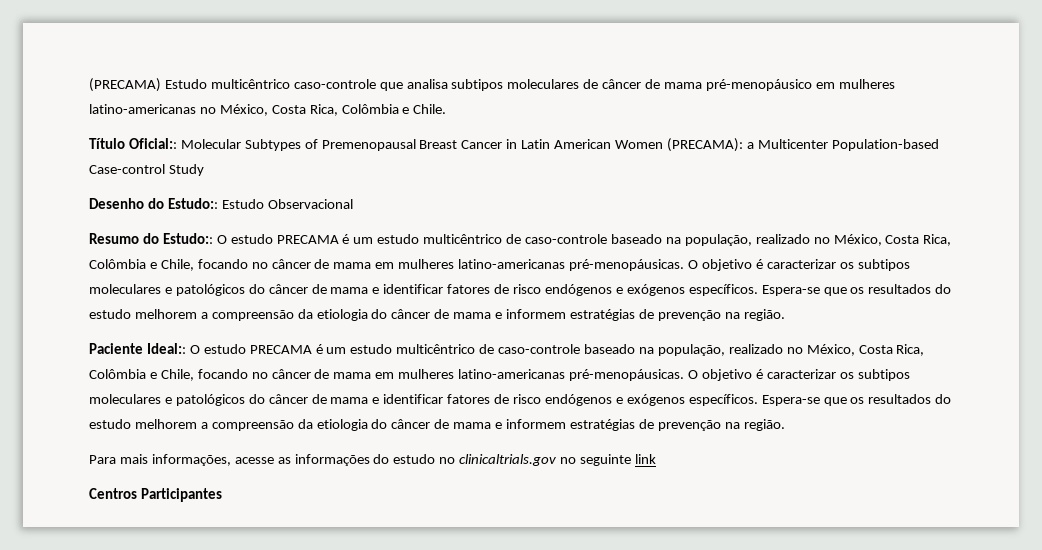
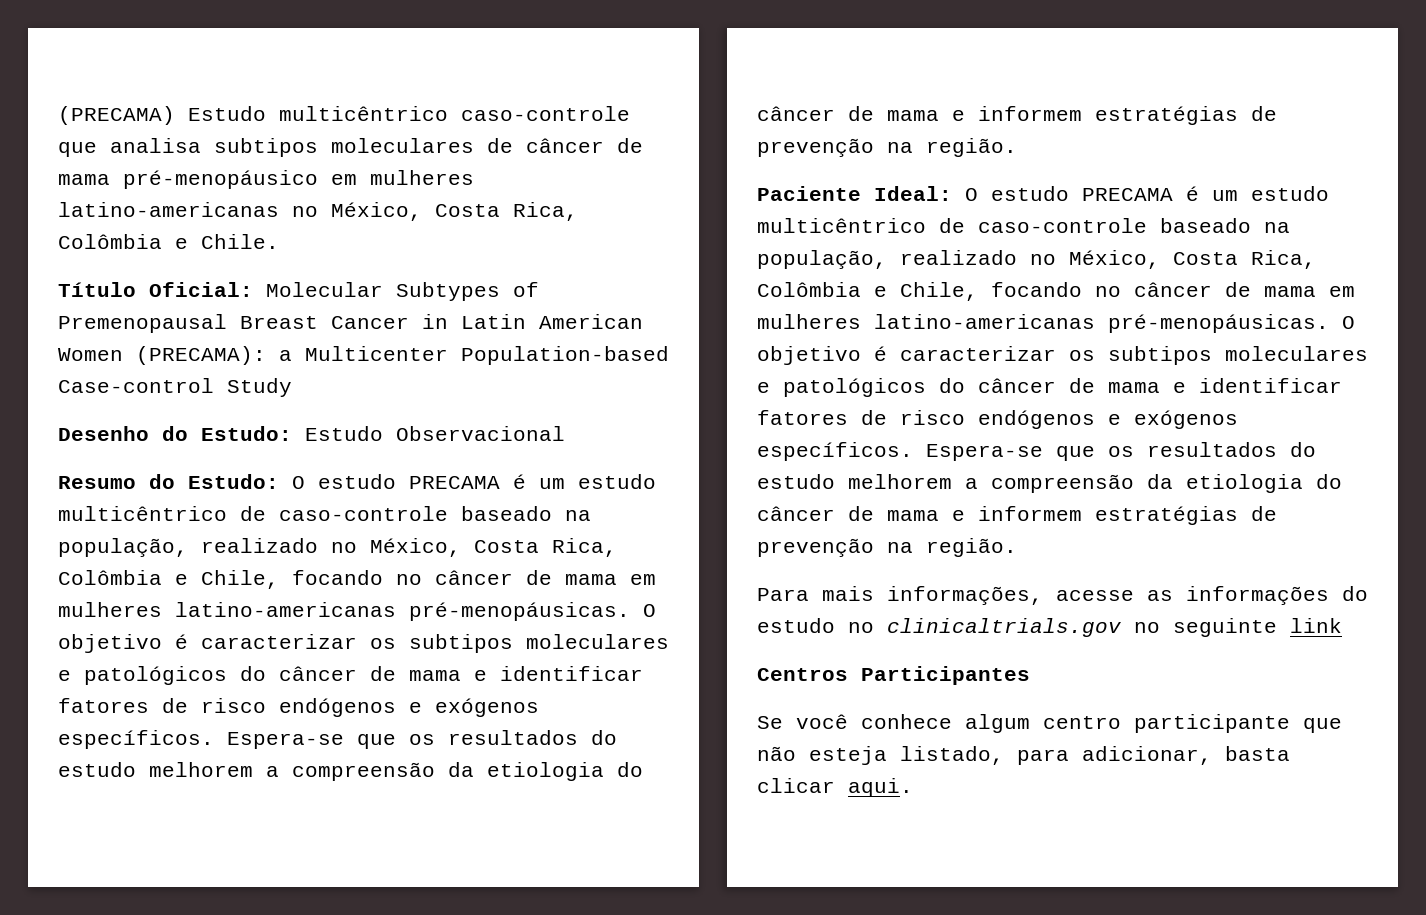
- Título Oficial:: Molecular Subtypes of Premenopausal Breast Cancer in Latin American Women (PRECAMA): a Multicenter Population-based Case-control Study
+ Título Oficial: Molecular Subtypes of Premenopausal Breast Cancer in Latin American Women (PRECAMA): a Multicenter Population-based Case-control Study
- Desenho do Estudo:: Estudo Observacional
+ Desenho do Estudo: Estudo Observacional
- Resumo do Estudo:: O estudo PRECAMA é um estudo multicêntrico de caso-controle baseado na população, realizado no México, Costa Rica, Colômbia e Chile, focando no câncer de mama em mulheres latino-americanas pré-menopáusicas.
+ Resumo do Estudo: O estudo PRECAMA é um estudo multicêntrico de caso-controle baseado na população, realizado no México, Costa Rica, Colômbia e Chile, focando no câncer de mama em mulheres latino-americanas pré-menopáusicas.
- Paciente Ideal:: O estudo PRECAMA é um estudo multicêntrico de caso-controle baseado na população, realizado no México, Costa Rica, Colômbia e Chile, focando no câncer de mama em mulheres latino-americanas pré-menopáusicas.
+ Paciente Ideal: O estudo PRECAMA é um estudo multicêntrico de caso-controle baseado na população, realizado no México, Costa Rica, Colômbia e Chile, focando no câncer de mama em mulheres latino-americanas pré-menopáusicas.
+ Se você conhece algum centro participante que não esteja listado, para adicionar, basta clicar aqui.

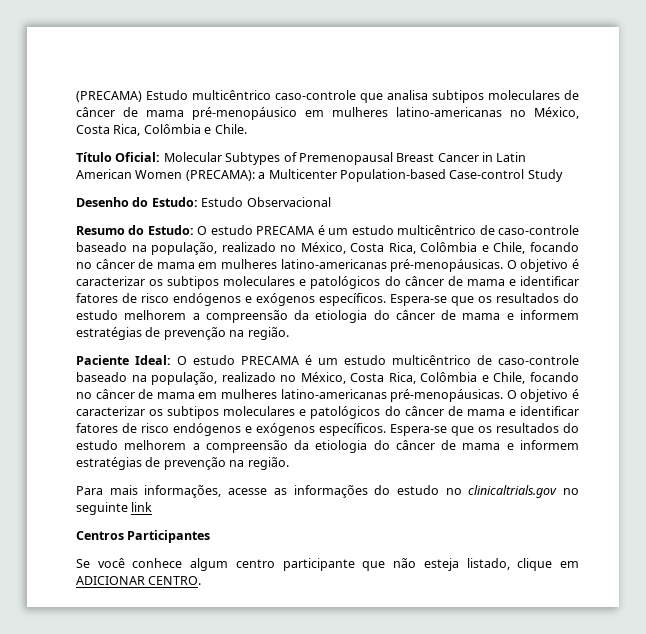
- Se você conhece algum centro participante que não esteja listado, para adicionar, basta clicar aqui.
+ Se você conhece algum centro participante que não esteja listado, clique em ADICIONAR CENTRO.

